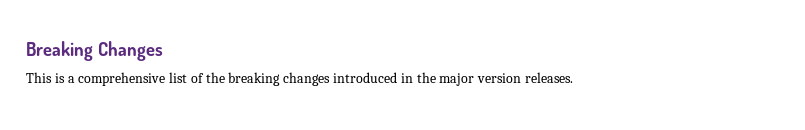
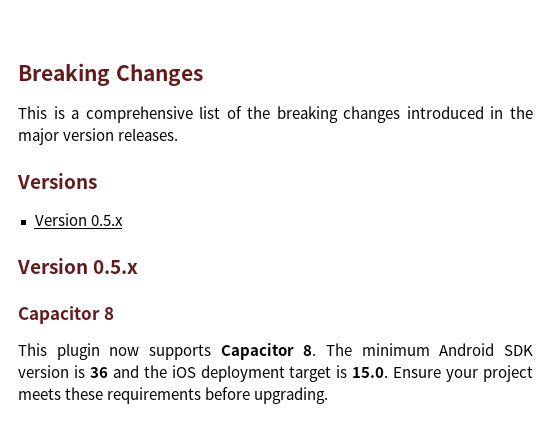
+ Versions
+ Version 0.5.x
+ Version 0.5.x
+ Capacitor 8
+ This plugin now supports Capacitor 8. The minimum Android SDK version is 36 and the iOS deployment target is 15.0. Ensure your project meets these requirements before upgrading.

